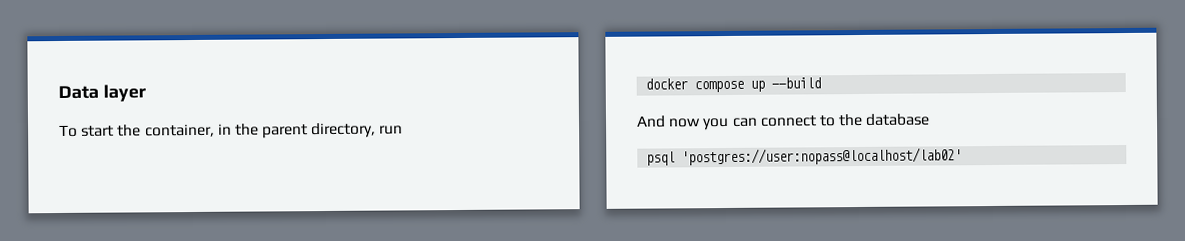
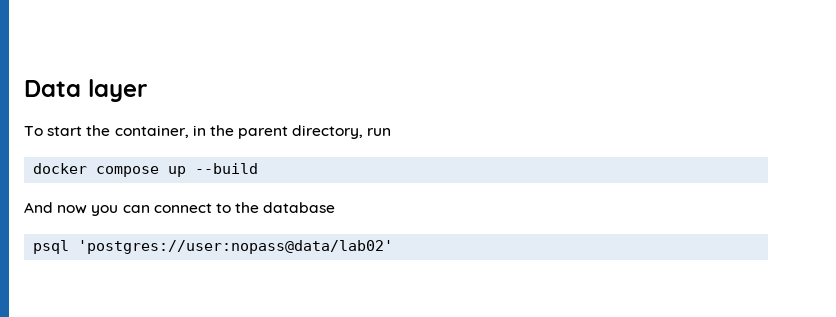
- psql 'postgres://user:nopass@localhost/lab02'
+ psql 'postgres://user:nopass@data/lab02'

